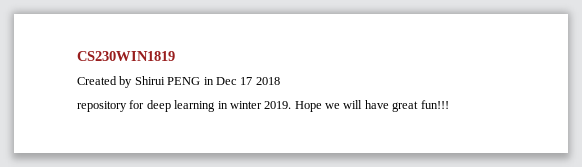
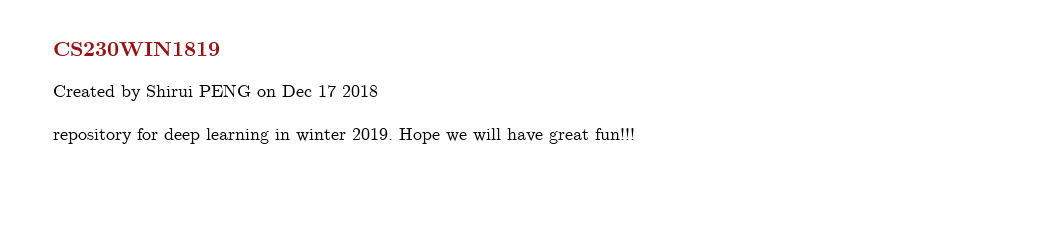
- Created by Shirui PENG in Dec 17 2018
+ Created by Shirui PENG on Dec 17 2018

